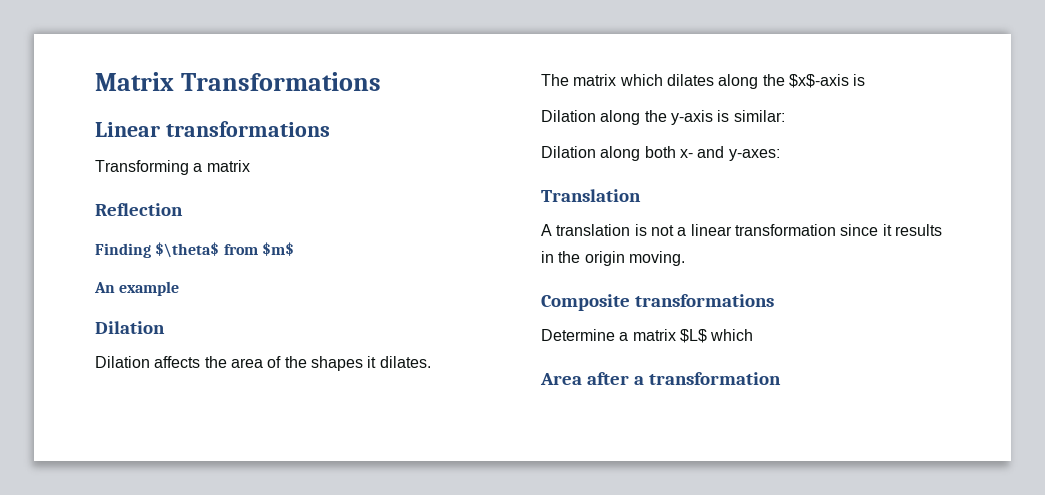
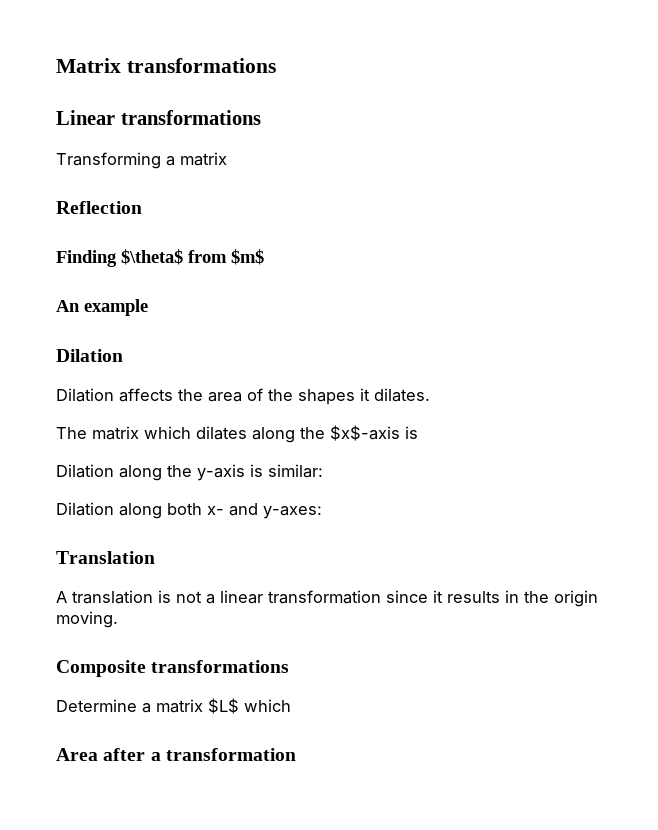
- Matrix Transformations
+ Matrix transformations

